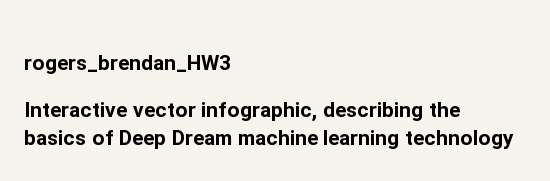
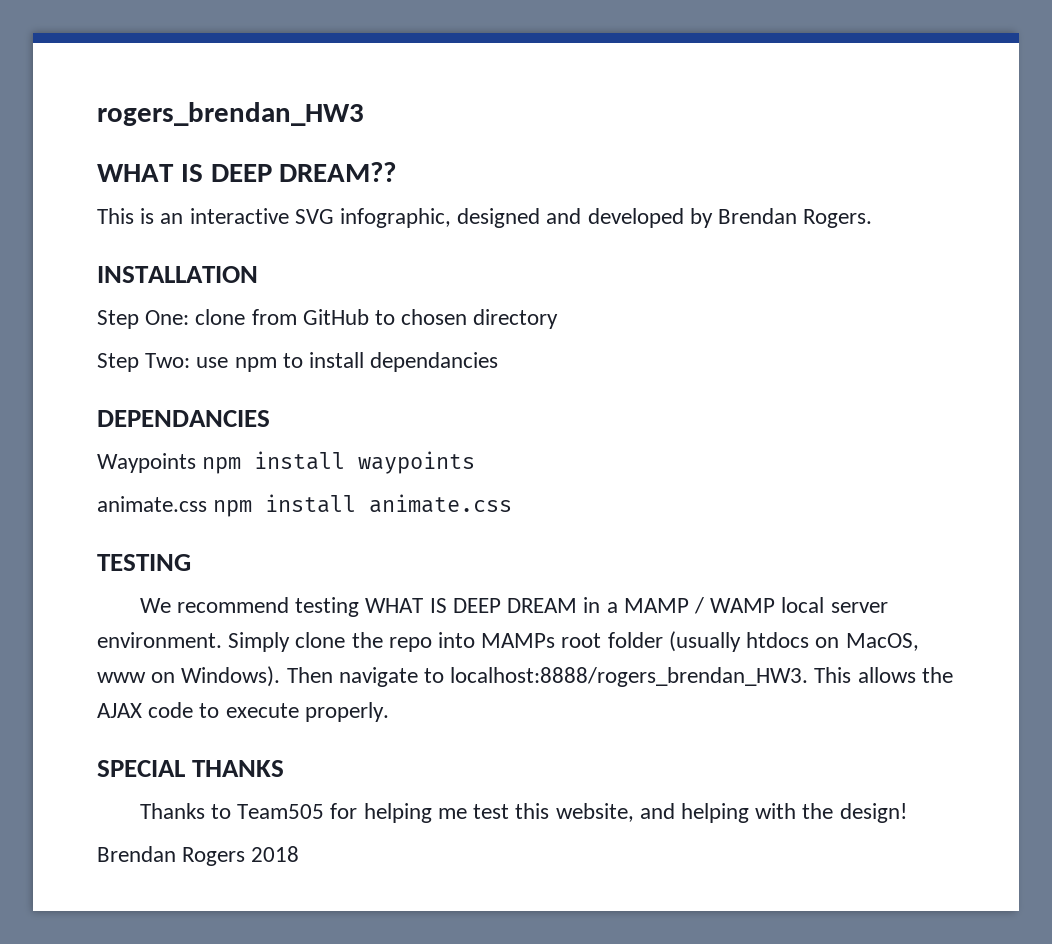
- Interactive vector infographic, describing the basics of Deep Dream machine learning technology
+ WHAT IS DEEP DREAM??
+ This is an interactive SVG infographic, designed and developed by Brendan Rogers.
+ INSTALLATION
+ Step One: clone from GitHub to chosen directory
+ Step Two: use npm to install dependancies
+ DEPENDANCIES
+ Waypoints npm install waypoints
+ animate.css npm install animate.css
+ TESTING
+ We recommend testing WHAT IS DEEP DREAM in a MAMP / WAMP local server environment. Simply clone the repo into MAMPs root folder (usually htdocs on MacOS, www on Windows). Then navigate to localhost:8888/rogers_brendan_HW3. This allows the AJAX code to execute properly.
+ SPECIAL THANKS
+ Thanks to Team505 for helping me test this website, and helping with the design!
+ Brendan Rogers 2018

